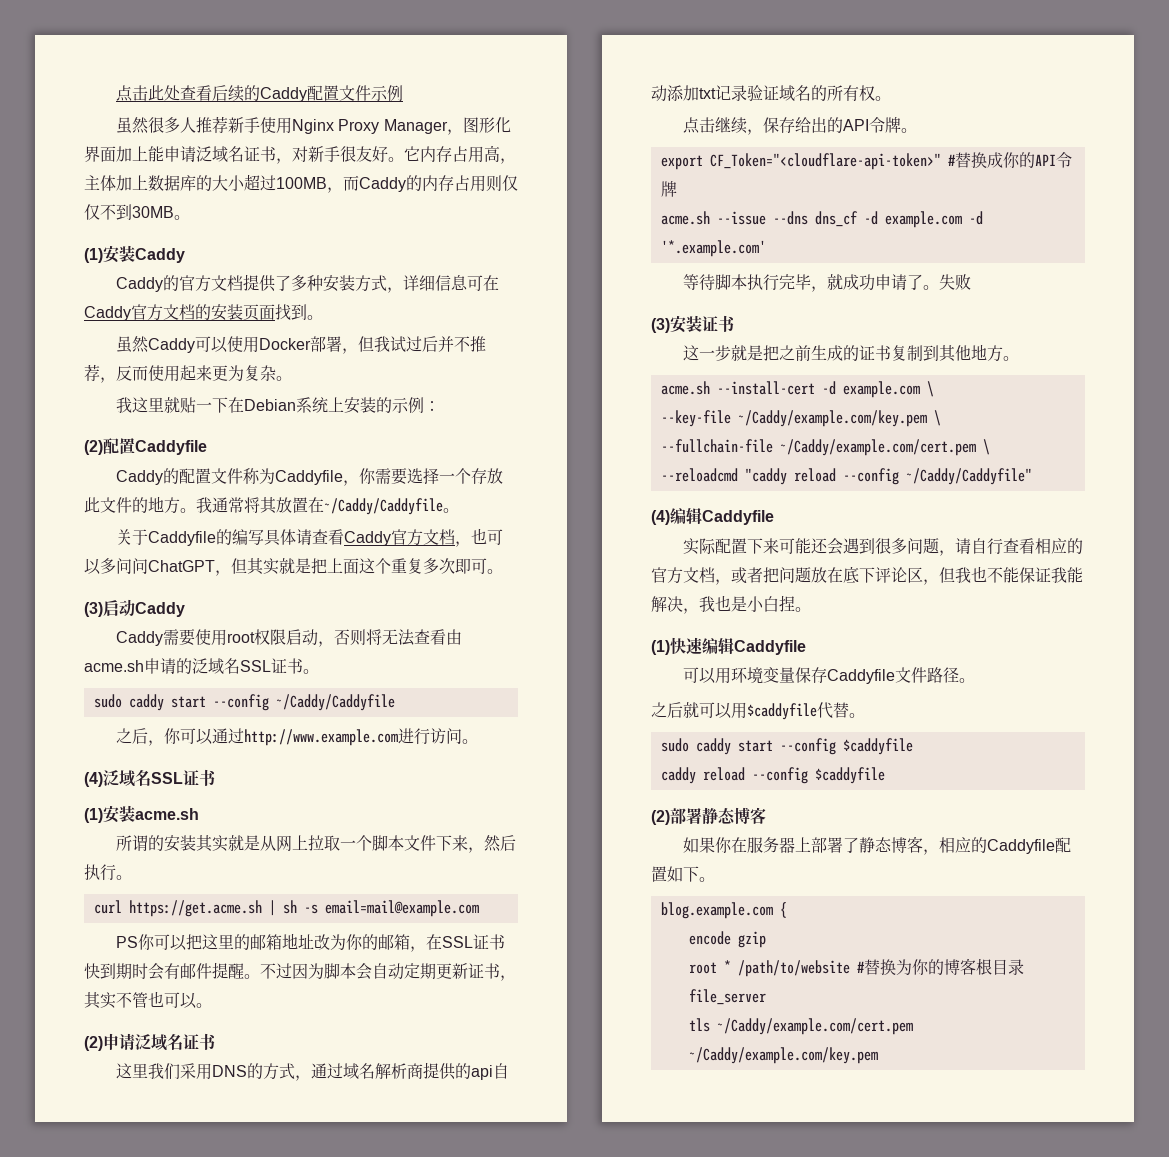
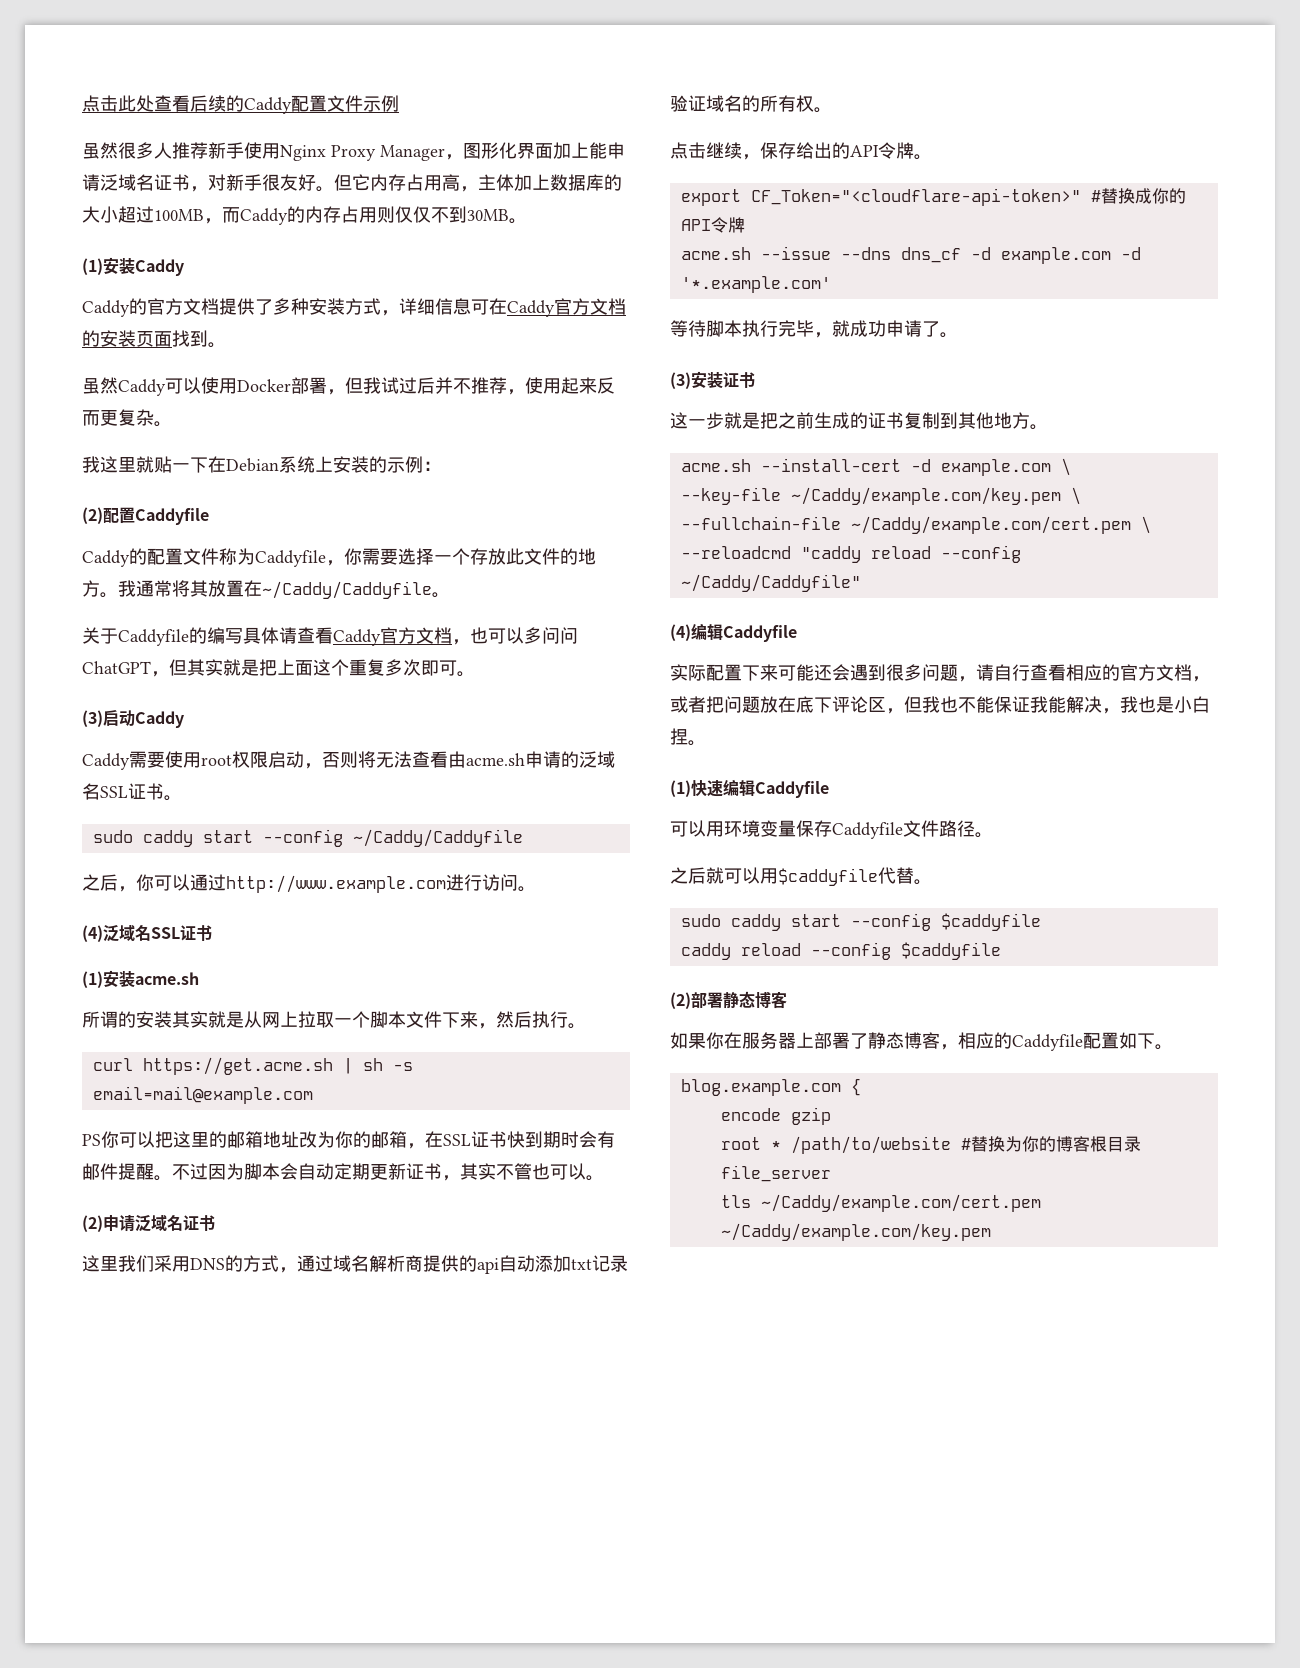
- 它内存占用高，主体加上数据库的大小超过100MB，而Caddy的内存占用则仅仅不到30MB。
+ 但它内存占用高，主体加上数据库的大小超过100MB，而Caddy的内存占用则仅仅不到30MB。
- 虽然Caddy可以使用Docker部署，但我试过后并不推荐，反而使用起来更为复杂。
+ 虽然Caddy可以使用Docker部署，但我试过后并不推荐，使用起来反而更复杂。
- 失败

